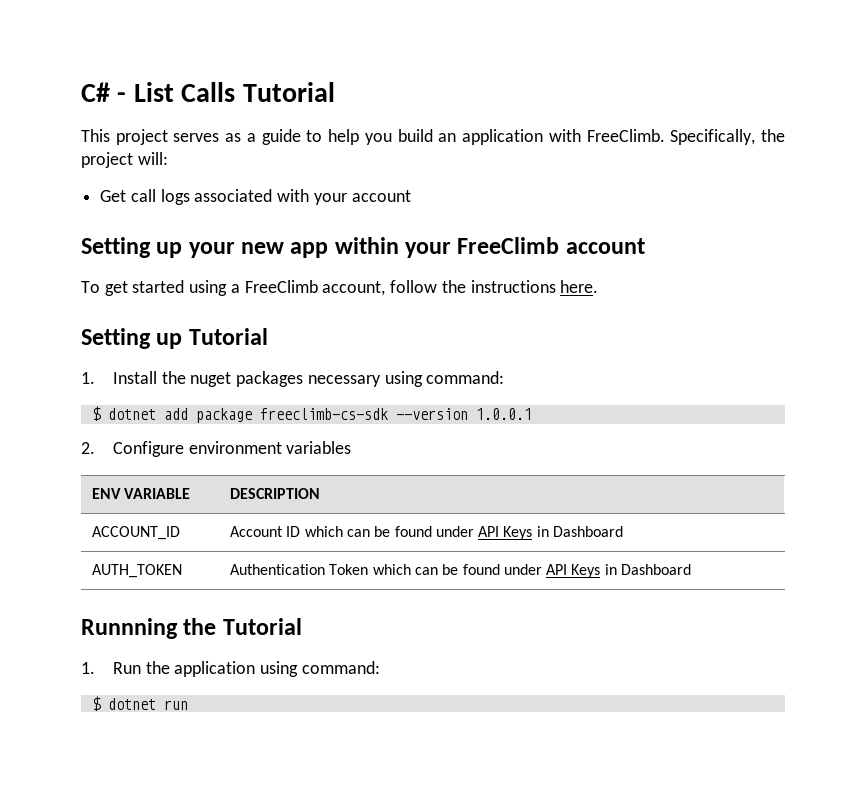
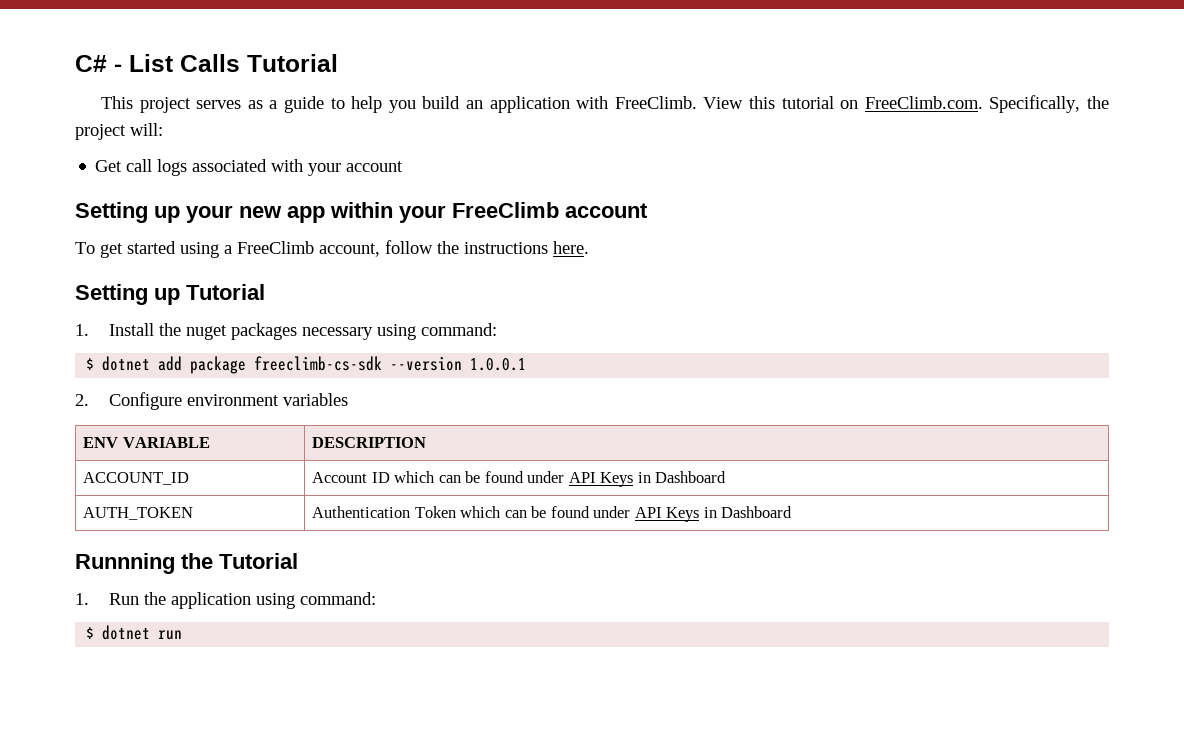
- Specifically, the project will:
+ View this tutorial on FreeClimb.com. Specifically, the project will:

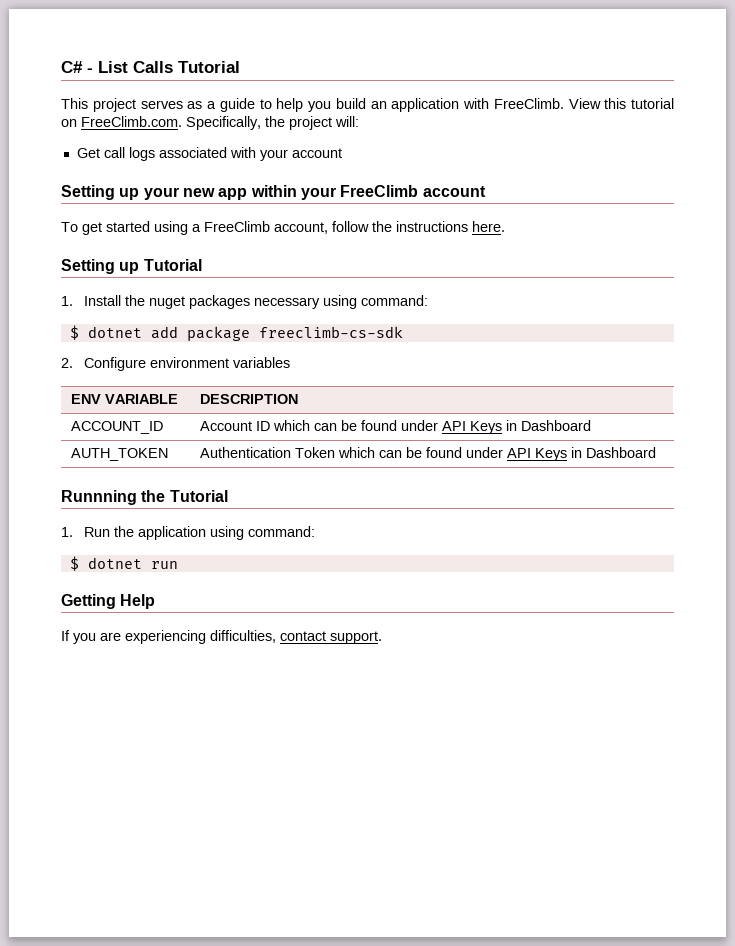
- $ dotnet add package freeclimb-cs-sdk --version 1.0.0.1
+ $ dotnet add package freeclimb-cs-sdk
+ Getting Help
+ If you are experiencing difficulties, contact support.

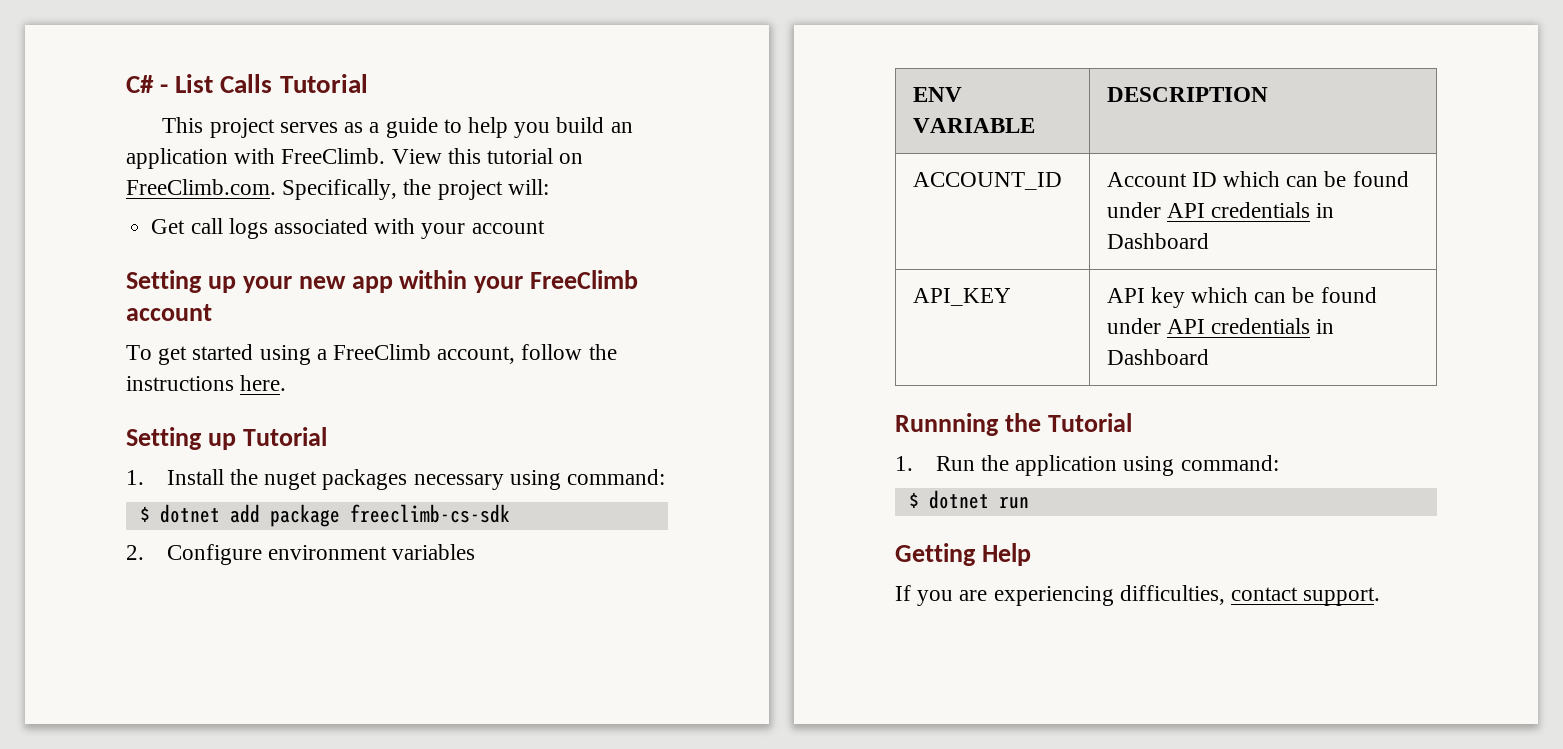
- ACCOUNT_ID | Account ID which can be found under API Keys in Dashboard
- AUTH_TOKEN | Authentication Token which can be found under API Keys in Dashboard
+ ACCOUNT_ID | Account ID which can be found under API credentials in Dashboard
+ API_KEY | API key which can be found under API credentials in Dashboard

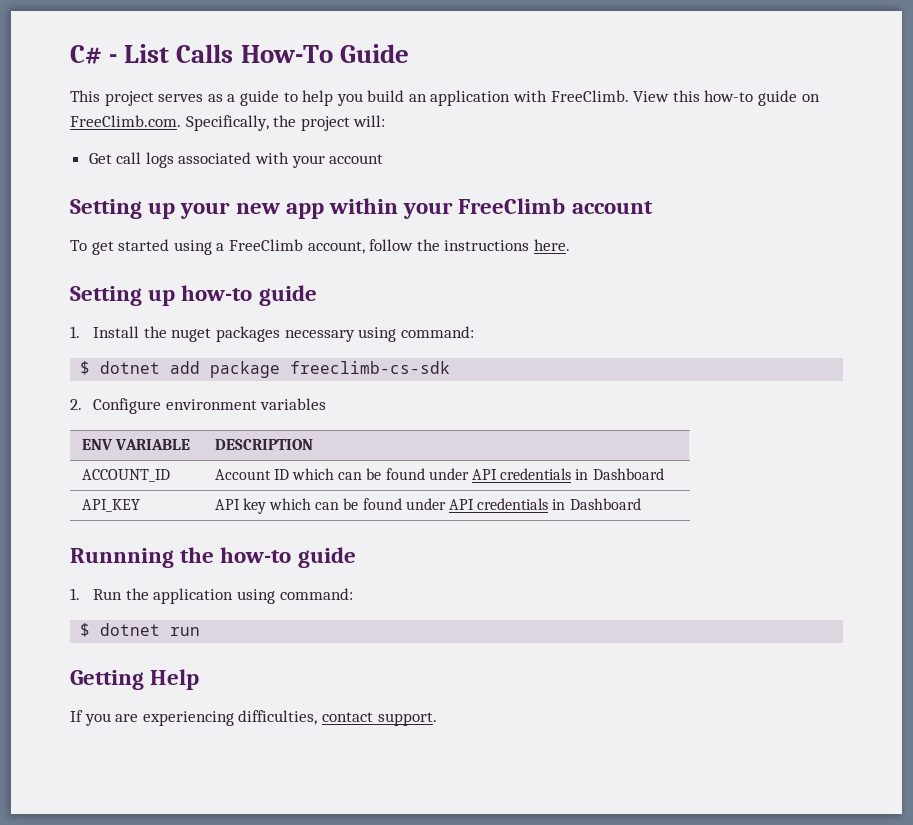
- C# - List Calls Tutorial
+ C# - List Calls How-To Guide
- View this tutorial on FreeClimb.com. Specifically, the project will:
+ View this how-to guide on FreeClimb.com. Specifically, the project will:
- Setting up Tutorial
+ Setting up how-to guide
- Runnning the Tutorial
+ Runnning the how-to guide

